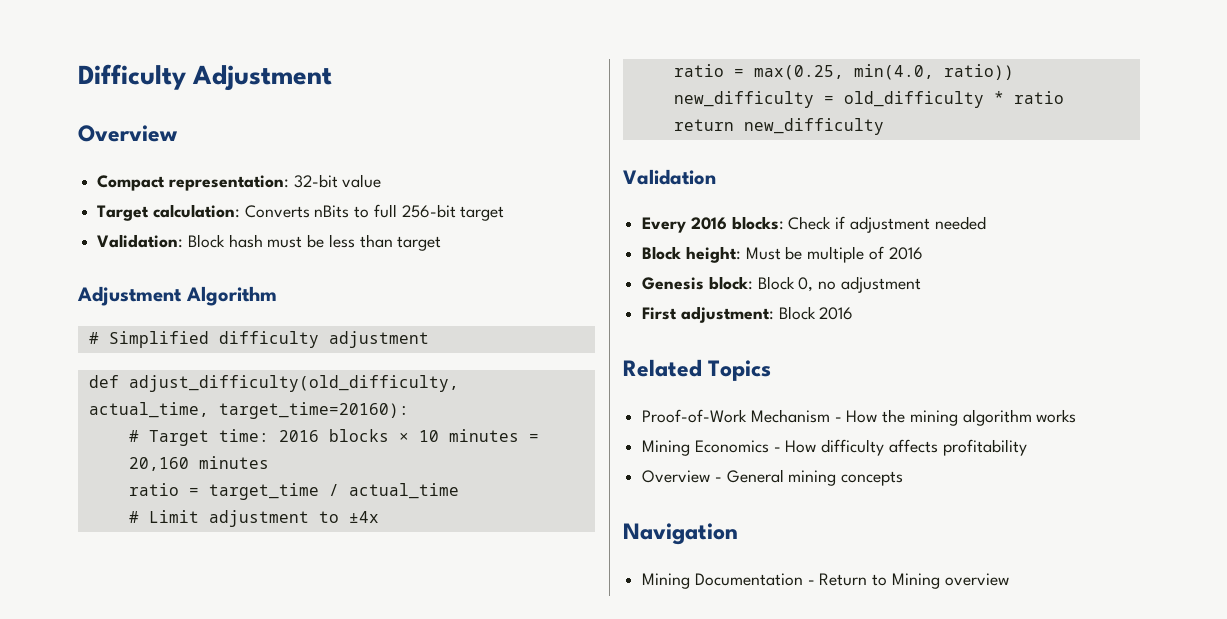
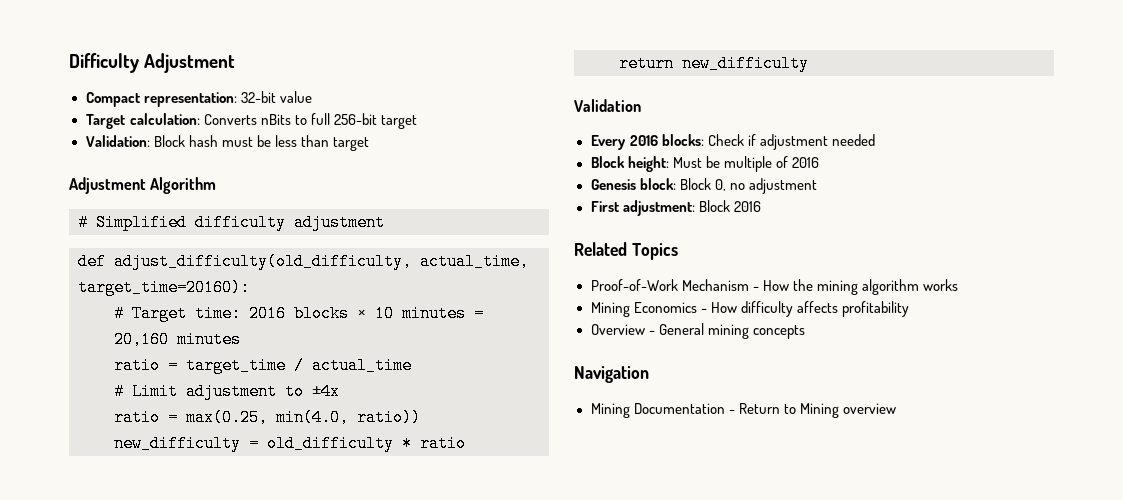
  Difficulty Adjustment
- Overview

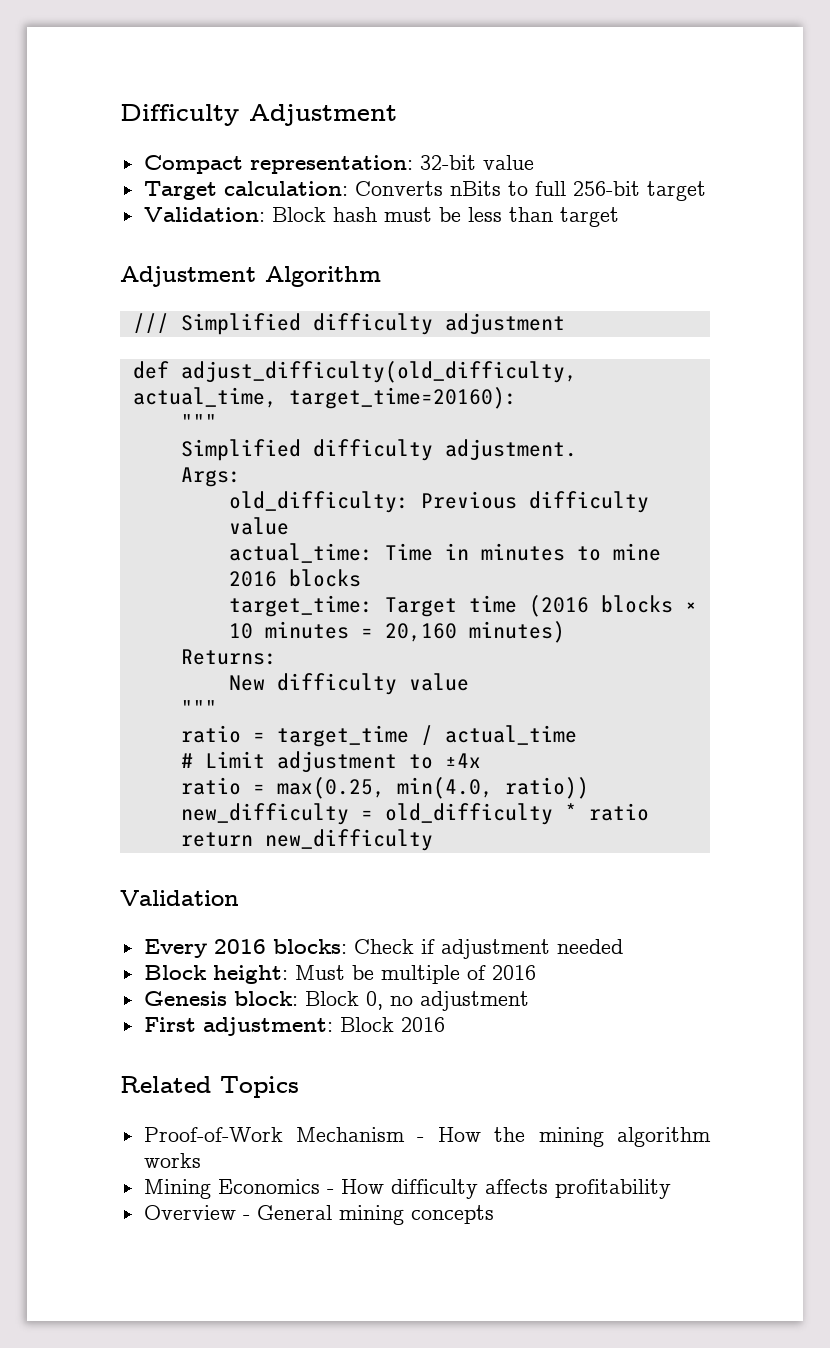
- # Simplified difficulty adjustment
+ /// Simplified difficulty adjustment
  def adjust_difficulty(old_difficulty, actual_time, target_time=20160):
- # Target time: 2016 blocks × 10 minutes = 20,160 minutes
+ """
+ Simplified difficulty adjustment.
+ Args:
+ old_difficulty: Previous difficulty value
+ actual_time: Time in minutes to mine 2016 blocks
+ target_time: Target time (2016 blocks × 10 minutes = 20,160 minutes)
+ Returns:
+ New difficulty value
+ """
- Navigation
- Mining Documentation - Return to Mining overview

